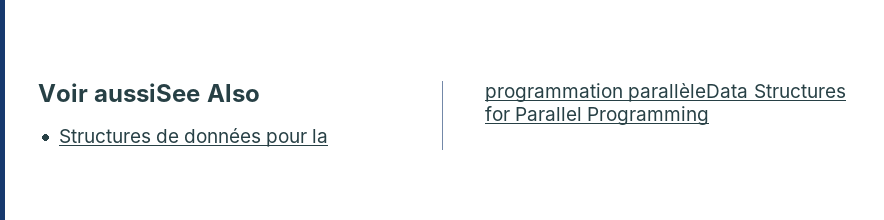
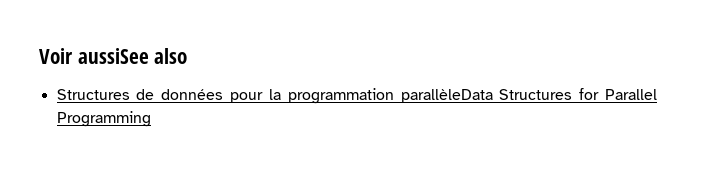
- Voir aussiSee Also
+ Voir aussiSee also

